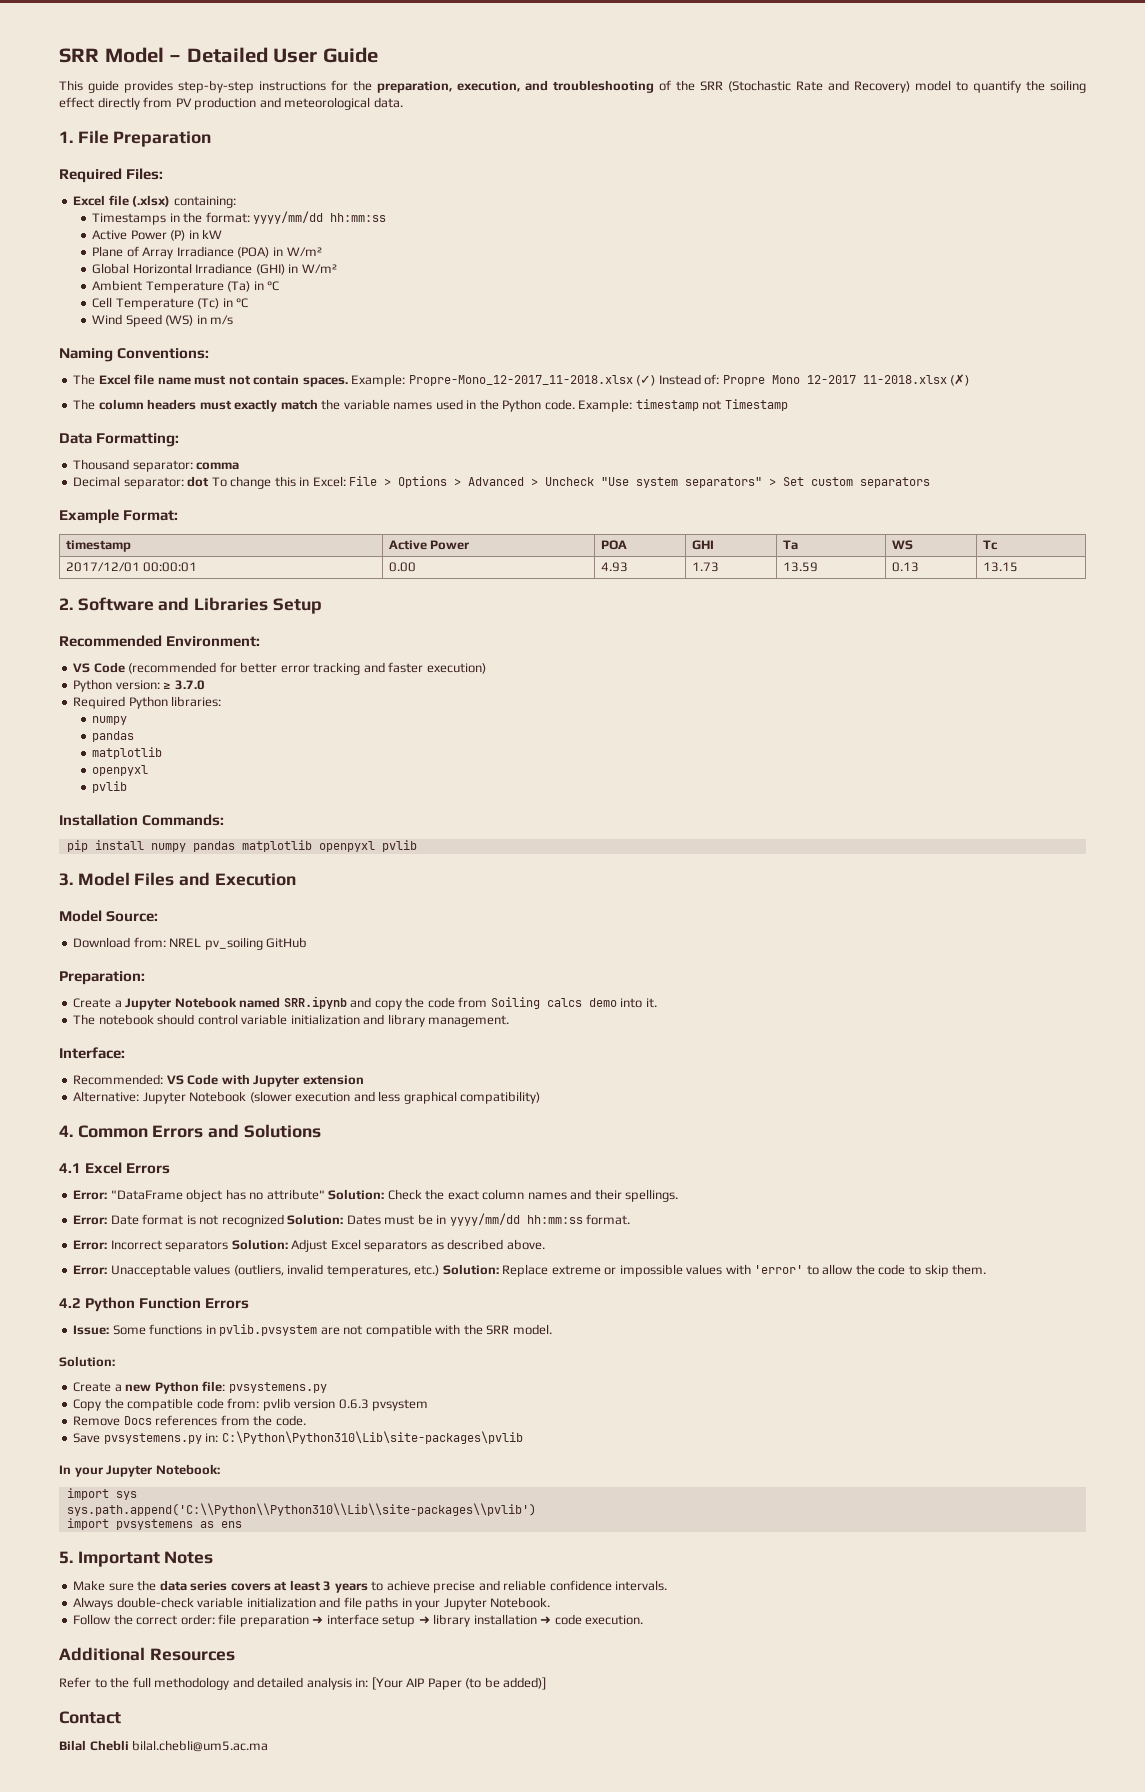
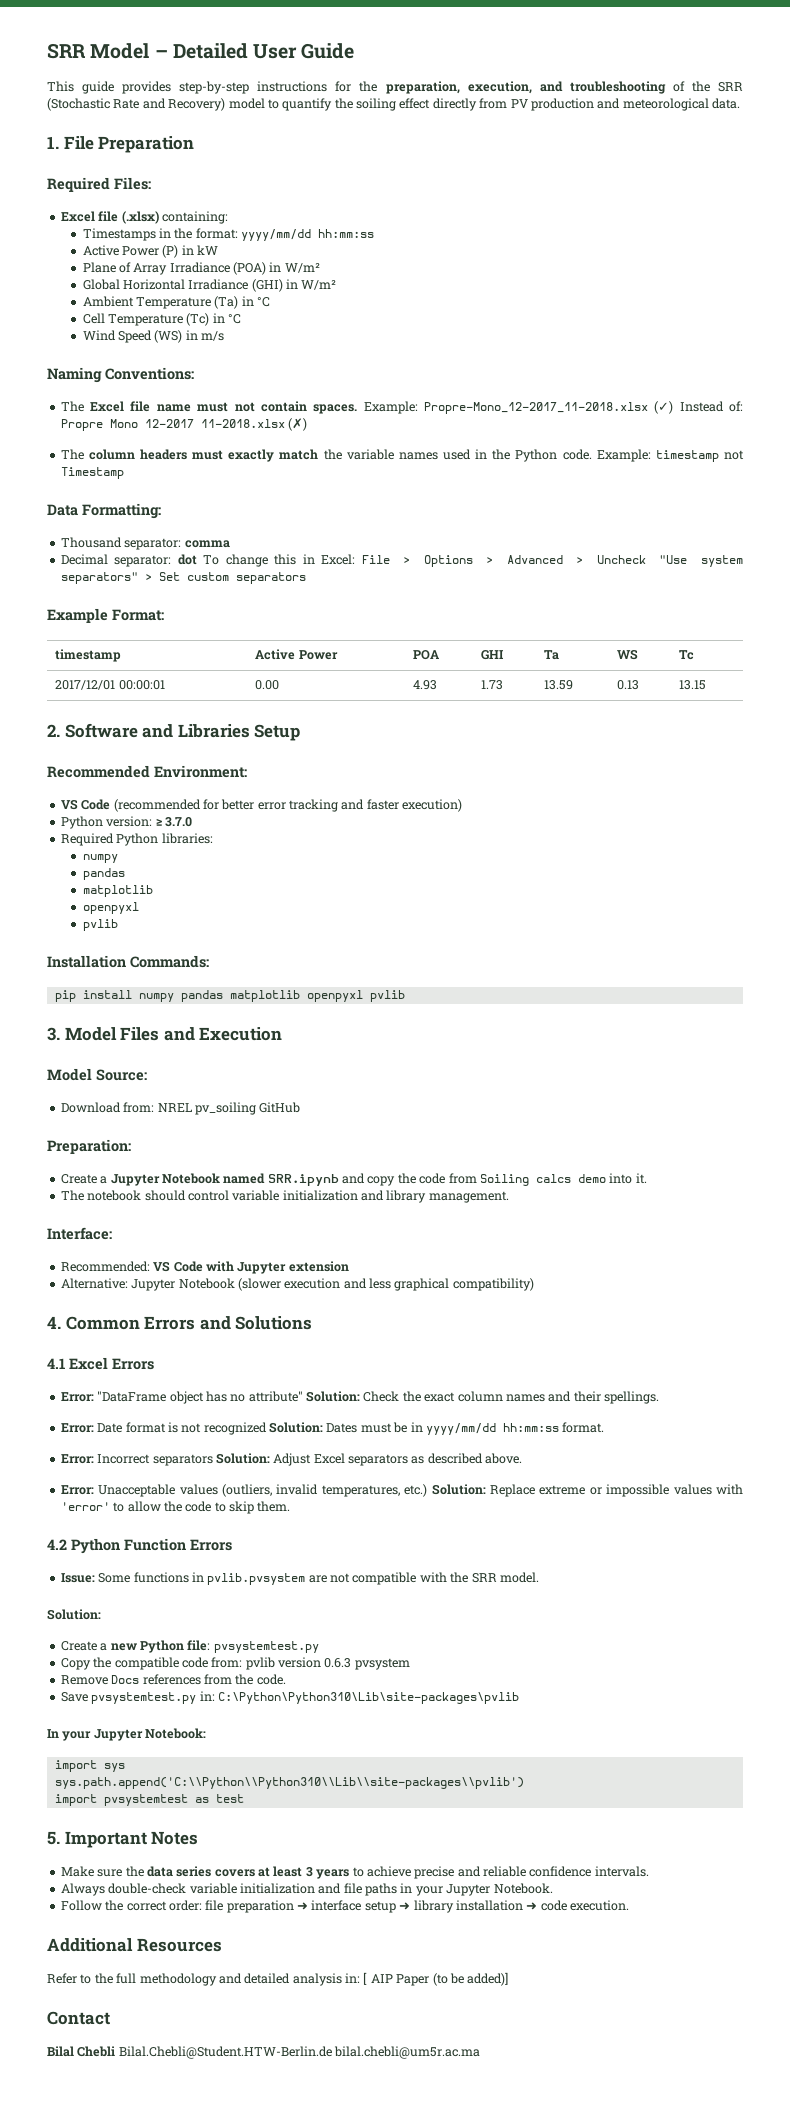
- Create a new Python file: pvsystemens.py
+ Create a new Python file: pvsystemtest.py
- Save pvsystemens.py in: C:\Python\Python310\Lib\site-packages\pvlib
+ Save pvsystemtest.py in: C:\Python\Python310\Lib\site-packages\pvlib
- import pvsystemens as ens
+ import pvsystemtest as test
- Refer to the full methodology and detailed analysis in: [Your AIP Paper (to be added)]
+ Refer to the full methodology and detailed analysis in: [ AIP Paper (to be added)]
- Bilal Chebli bilal.chebli@um5.ac.ma
+ Bilal Chebli Bilal.Chebli@Student.HTW-Berlin.de bilal.chebli@um5r.ac.ma

